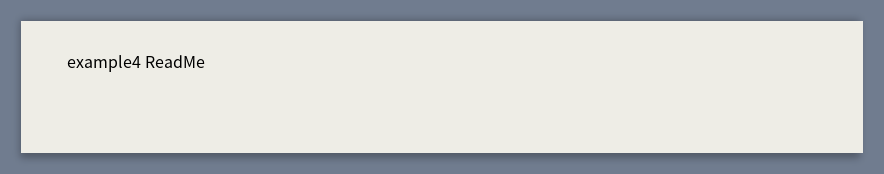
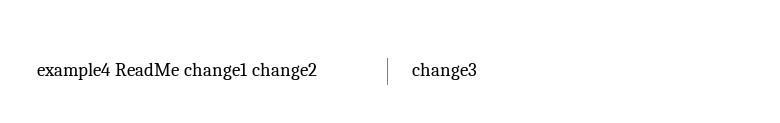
- example4 ReadMe
+ example4 ReadMe change1 change2 change3

